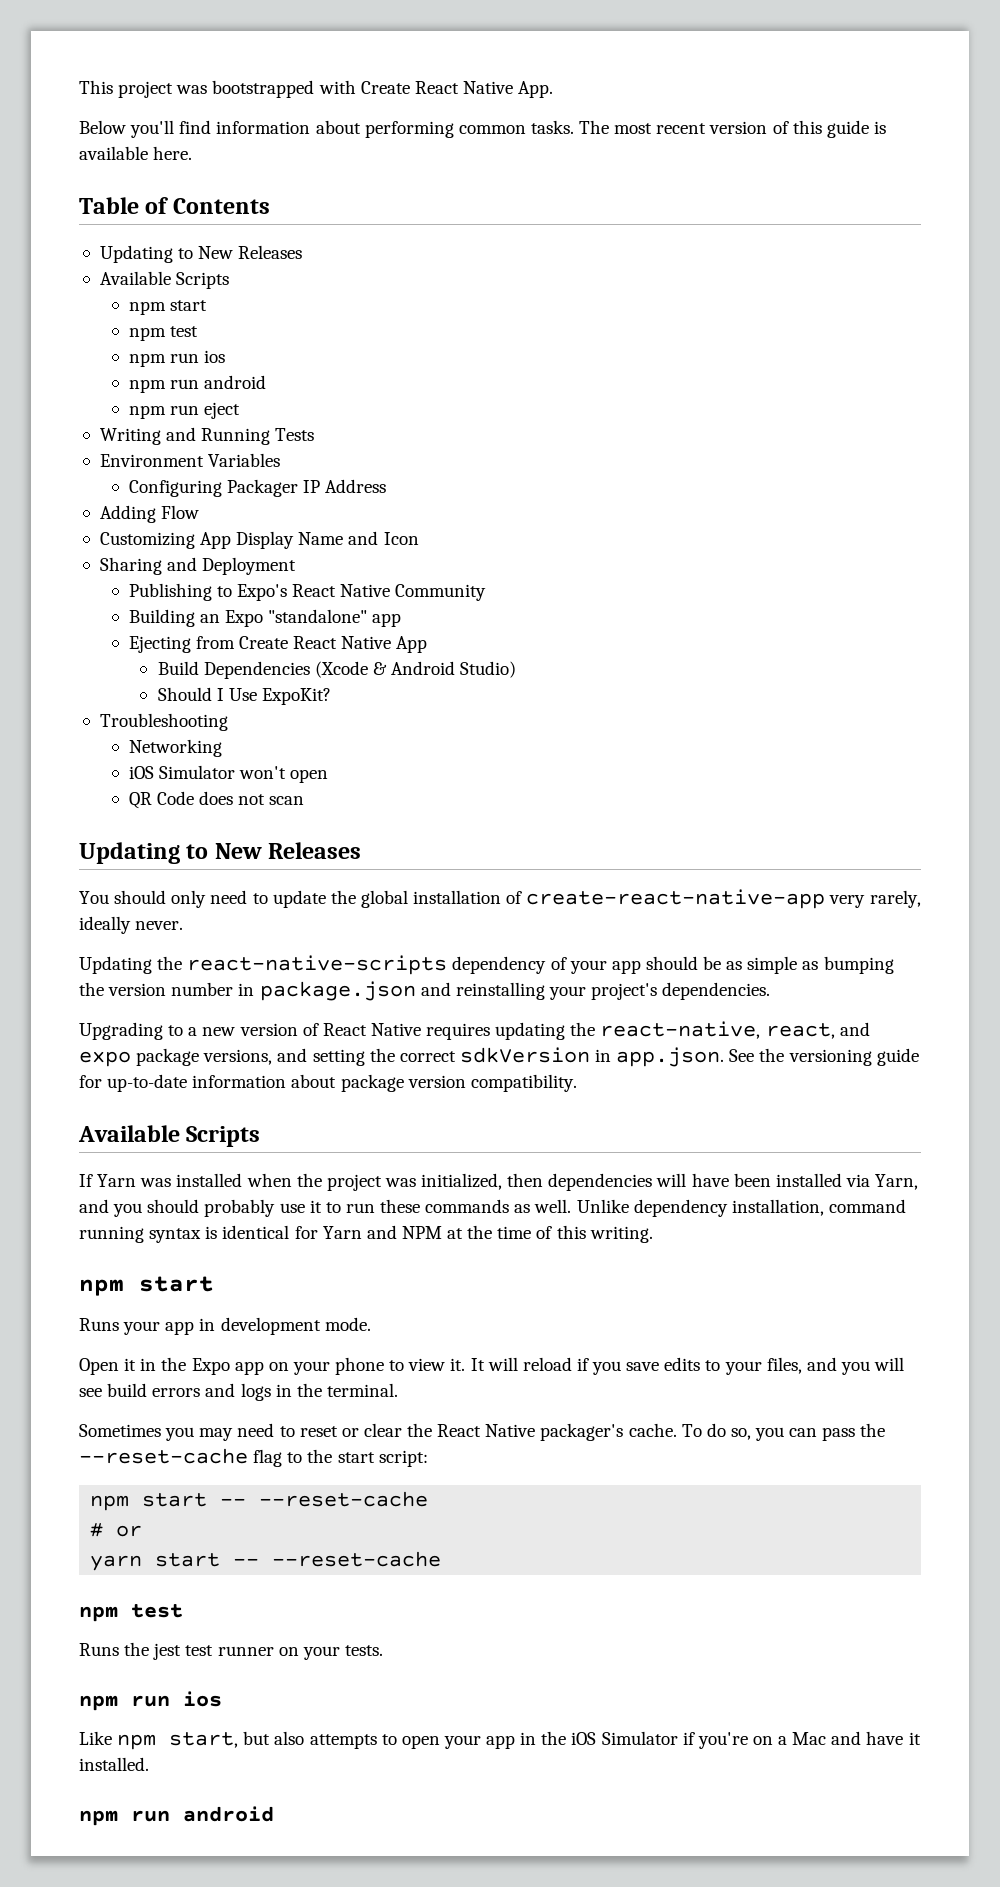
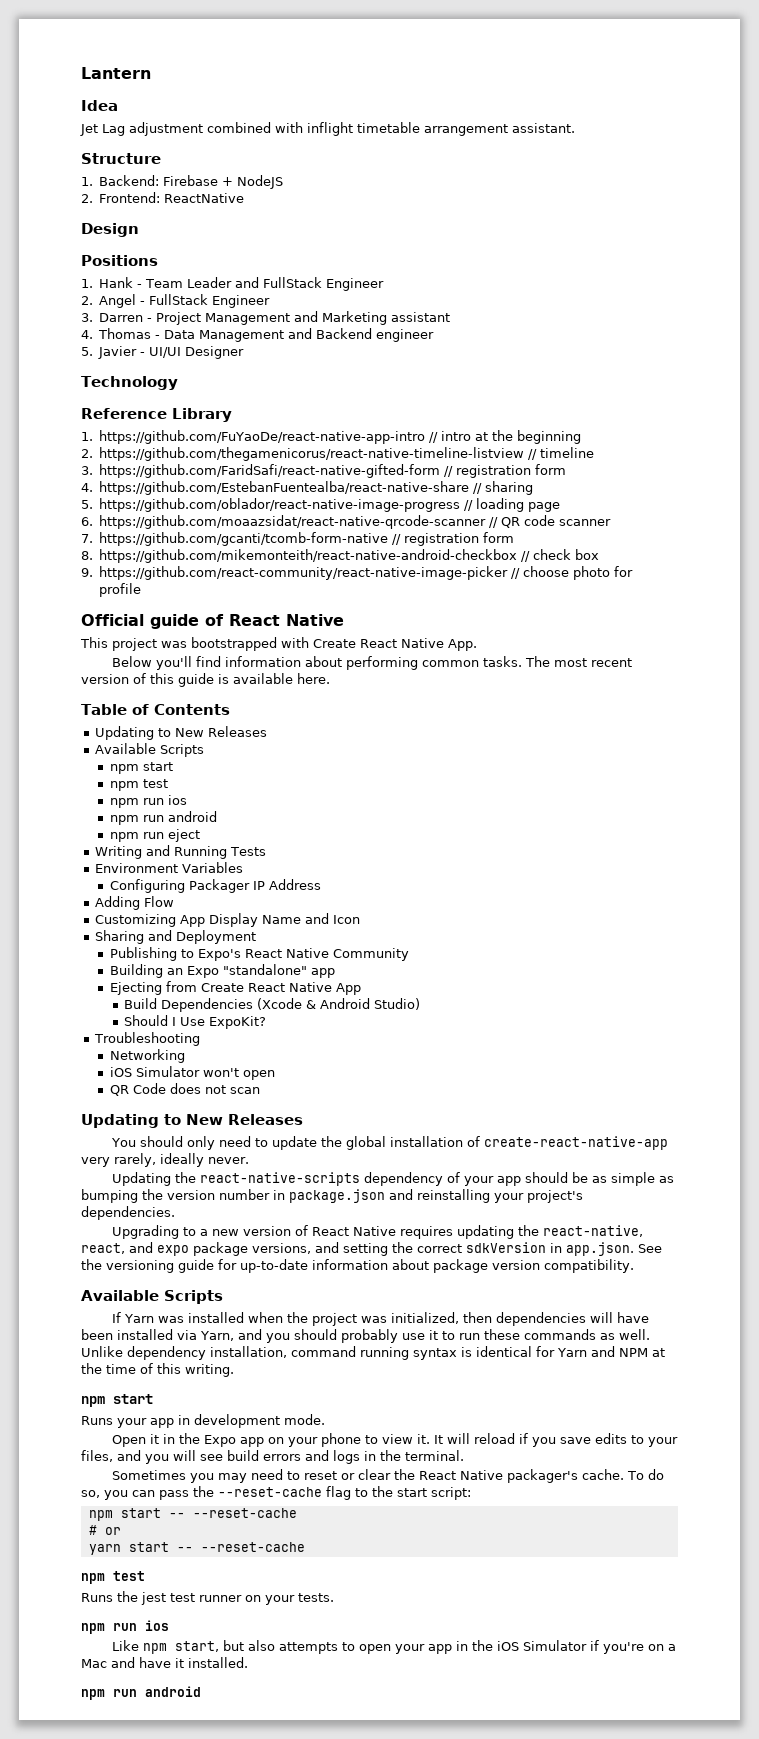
+ Lantern
+ Idea
+ Jet Lag adjustment combined with inflight timetable arrangement assistant.
+ Structure
+ 1. Backend: Firebase + NodeJS
+ 2. Frontend: ReactNative
+ Design
+ Positions
+ 1. Hank - Team Leader and FullStack Engineer
+ 2. Angel - FullStack Engineer
+ 3. Darren - Project Management and Marketing assistant
+ 4. Thomas - Data Management and Backend engineer
+ 5. Javier - UI/UI Designer
+ Technology
+ Reference Library
+ 1. https://github.com/FuYaoDe/react-native-app-intro // intro at the beginning
+ 2. https://github.com/thegamenicorus/react-native-timeline-listview // timeline
+ 3. https://github.com/FaridSafi/react-native-gifted-form // registration form
+ 4. https://github.com/EstebanFuentealba/react-native-share // sharing
+ 5. https://github.com/oblador/react-native-image-progress // loading page
+ 6. https://github.com/moaazsidat/react-native-qrcode-scanner // QR code scanner
+ 7. https://github.com/gcanti/tcomb-form-native // registration form
+ 8. https://github.com/mikemonteith/react-native-android-checkbox // check box
+ 9. https://github.com/react-community/react-native-image-picker // choose photo for profile
+ Official guide of React Native

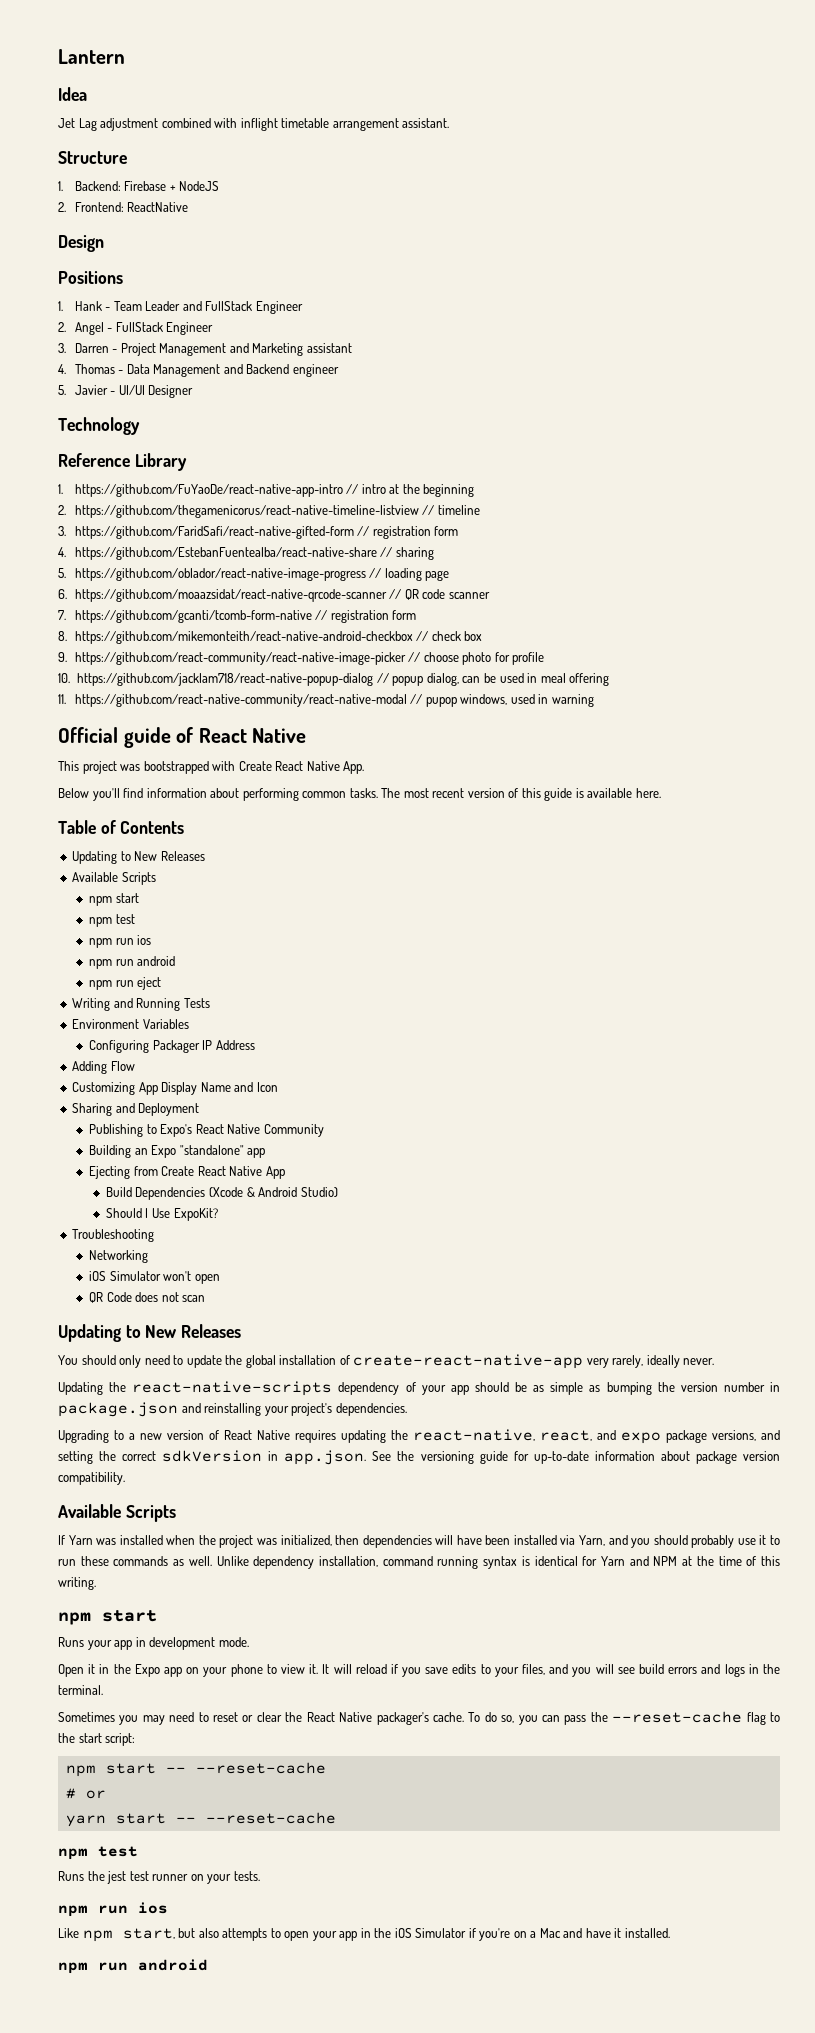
+ 10. https://github.com/jacklam718/react-native-popup-dialog // popup dialog, can be used in meal offering
+ 11. https://github.com/react-native-community/react-native-modal // pupop windows, used in warning

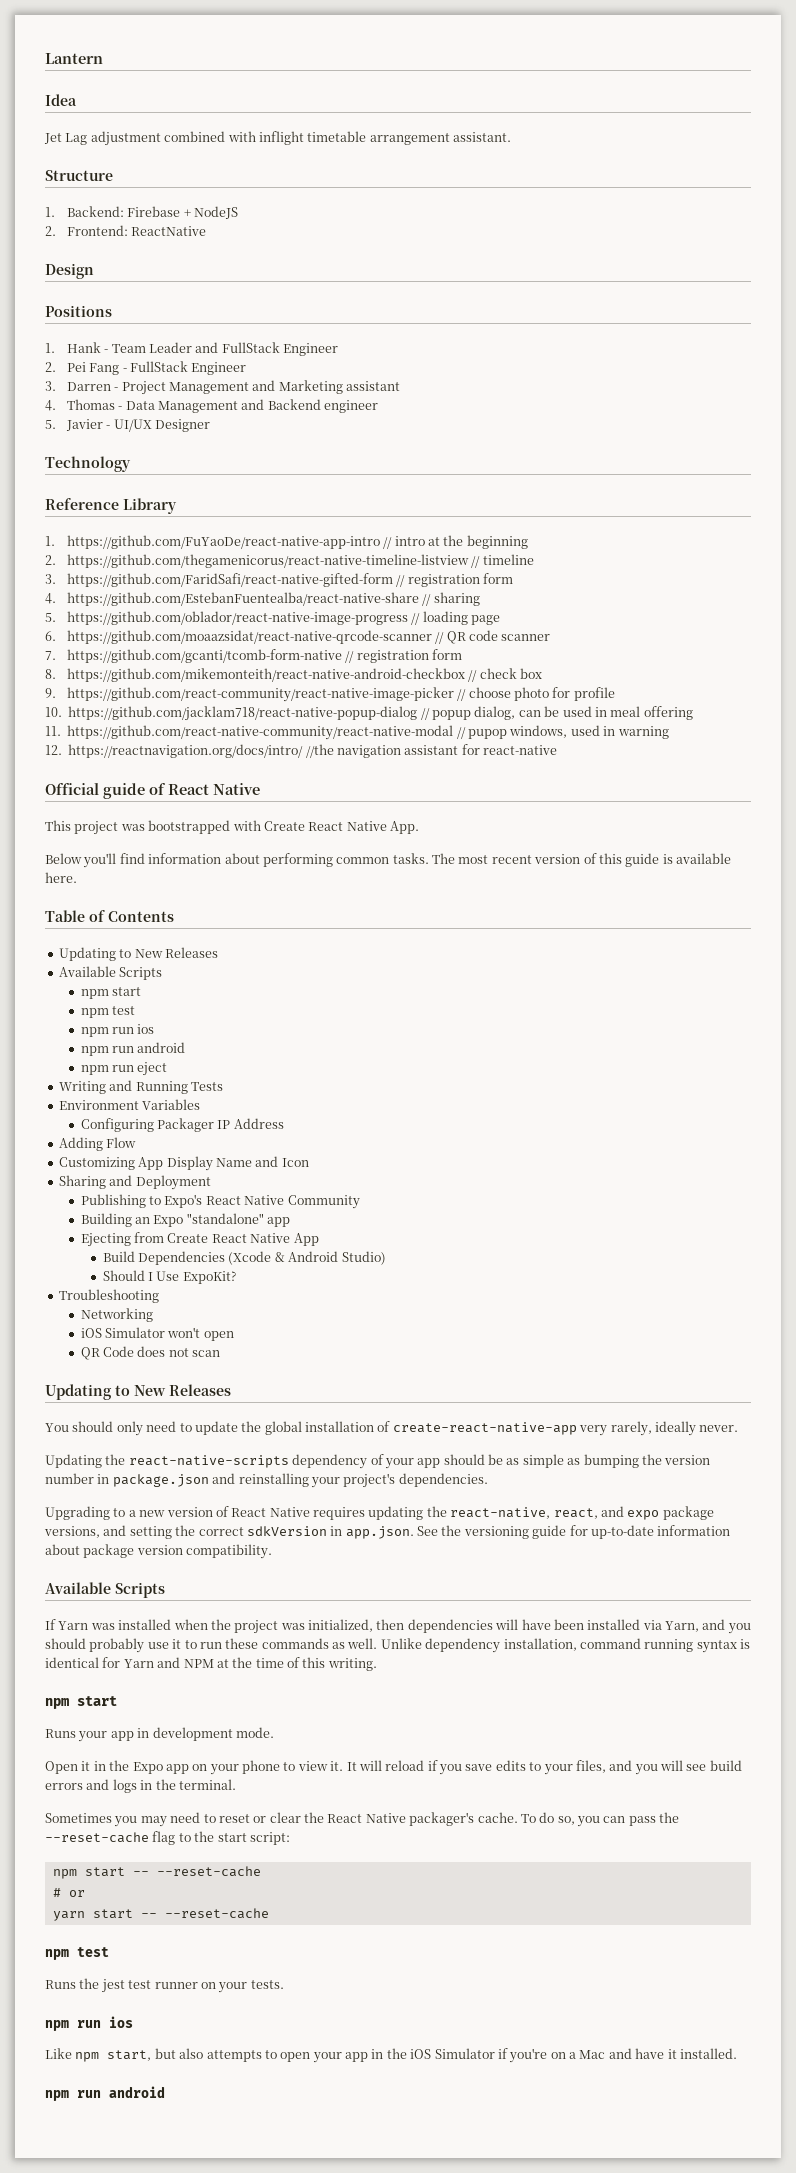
- 2. Angel - FullStack Engineer
+ 2. Pei Fang - FullStack Engineer
- 5. Javier - UI/UI Designer
+ 5. Javier - UI/UX Designer
+ 12. https://reactnavigation.org/docs/intro/ //the navigation assistant for react-native

